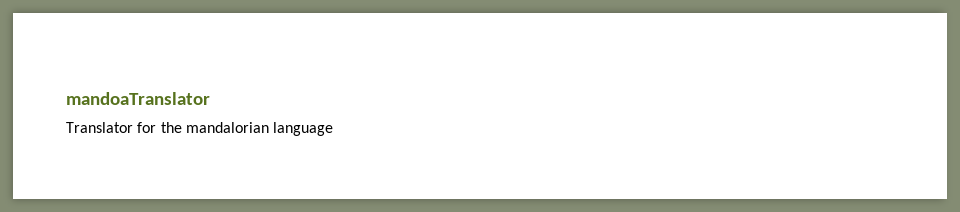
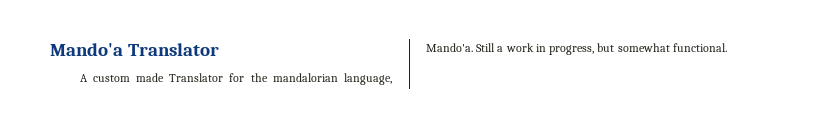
- mandoaTranslator
- Translator for the mandalorian language
+ Mando'a Translator
+ A custom made Translator for the mandalorian language, Mando'a. Still a work in progress, but somewhat functional.

